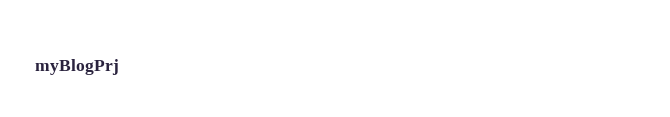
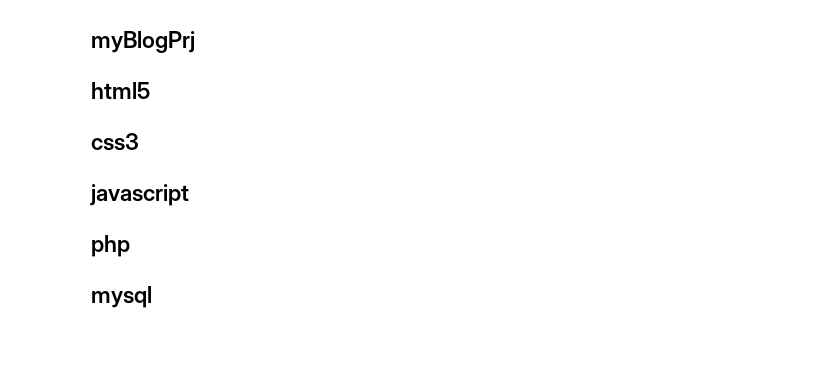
+ html5
+ css3
+ javascript
+ php
+ mysql

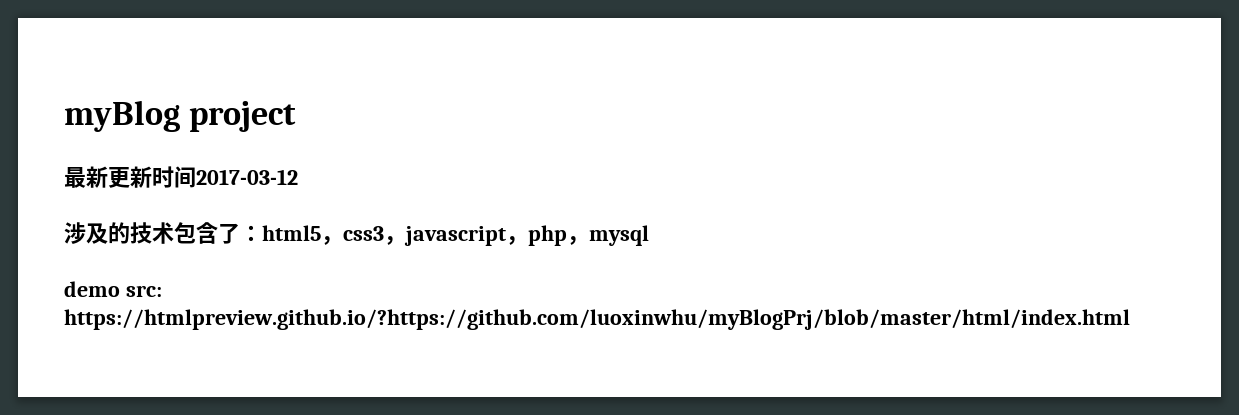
- myBlogPrj
- html5
- css3
- javascript
- php
- mysql
+ myBlog project
+ 最新更新时间2017-03-12
+ 涉及的技术包含了：html5，css3，javascript，php，mysql
+ demo src: https://htmlpreview.github.io/?https://github.com/luoxinwhu/myBlogPrj/blob/master/html/index.html

